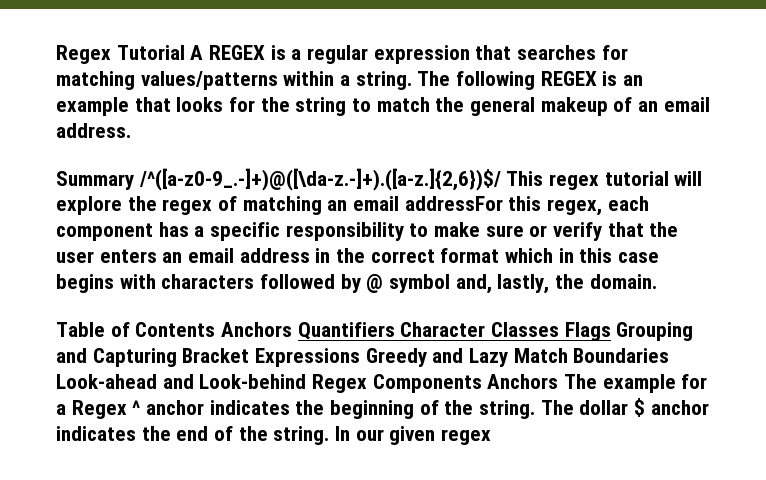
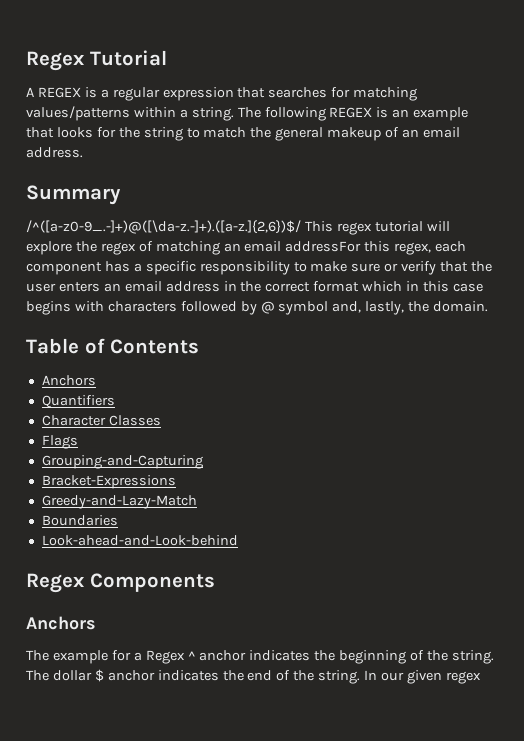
- Regex Tutorial A REGEX is a regular expression that searches for matching values/patterns within a string.
+ Regex Tutorial
+ A REGEX is a regular expression that searches for matching values/patterns within a string.
- Summary /^([a-z0-9_.-]+)@([\da-z.-]+).([a-z.]{2,6})$/ This regex tutorial will explore the regex of matching an email addressFor this regex, each component has a specific responsibility to make sure or verify that the user enters an email address in the correct format which in this case begins with characters followed by @ symbol and, lastly, the domain.
+ Summary
+ /^([a-z0-9_.-]+)@([\da-z.-]+).([a-z.]{2,6})$/ This regex tutorial will explore the regex of matching an email addressFor this regex, each component has a specific responsibility to make sure or verify that the user enters an email address in the correct format which in this case begins with characters followed by @ symbol and, lastly, the domain.
- Table of Contents Anchors Quantifiers Character Classes Flags Grouping and Capturing Bracket Expressions Greedy and Lazy Match Boundaries Look-ahead and Look-behind Regex Components Anchors The example for a Regex ^ anchor indicates the beginning of the string.
+ Table of Contents
+ Anchors
+ Quantifiers
+ Character Classes
+ Flags
+ Grouping-and-Capturing
+ Bracket-Expressions
+ Greedy-and-Lazy-Match
+ Boundaries
+ Look-ahead-and-Look-behind
+ Regex Components
+ Anchors
+ The example for a Regex ^ anchor indicates the beginning of the string.

